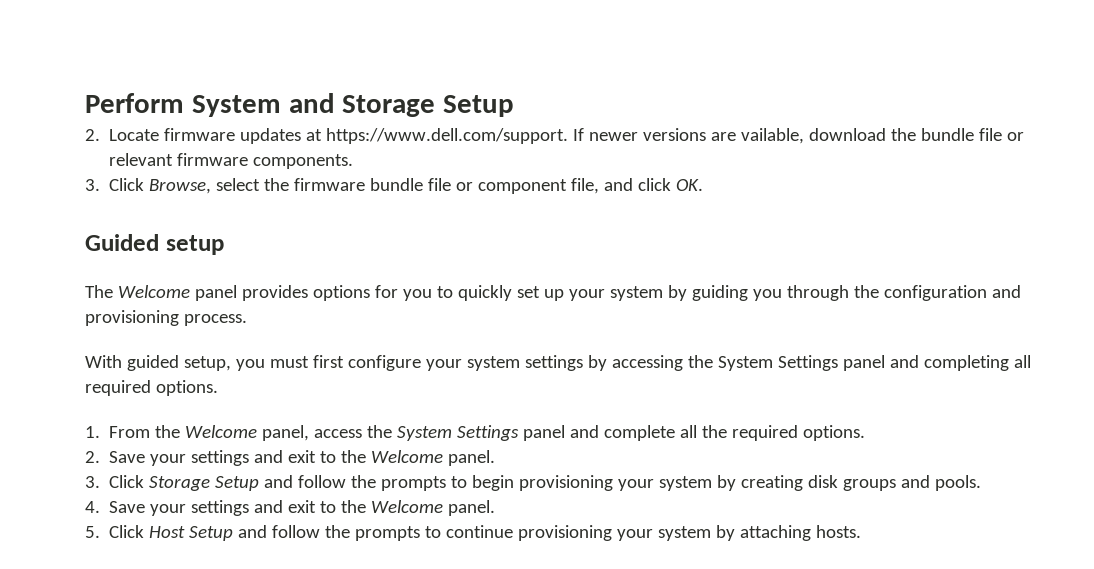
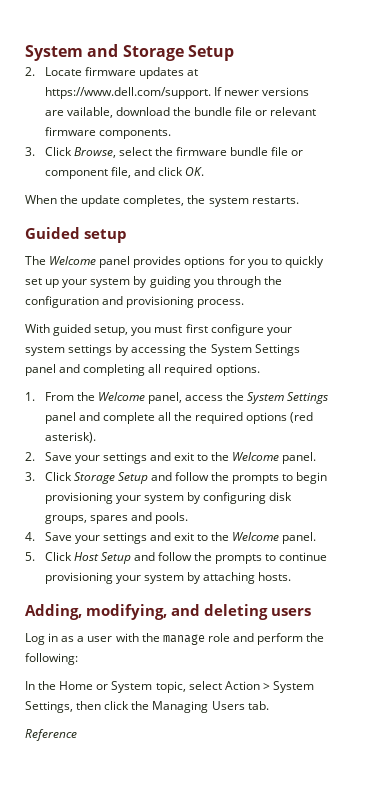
- Perform System and Storage Setup
+ System and Storage Setup
+ When the update completes, the system restarts.
- 1. From the Welcome panel, access the System Settings panel and complete all the required options.
+ 1. From the Welcome panel, access the System Settings panel and complete all the required options (red asterisk).
- 3. Click Storage Setup and follow the prompts to begin provisioning your system by creating disk groups and pools.
+ 3. Click Storage Setup and follow the prompts to begin provisioning your system by configuring disk groups, spares and pools.
+ Adding, modifying, and deleting users
+ Log in as a user with the manage role and perform the following:
+ In the Home or System topic, select Action > System Settings, then click the Managing Users tab.
+ Reference

